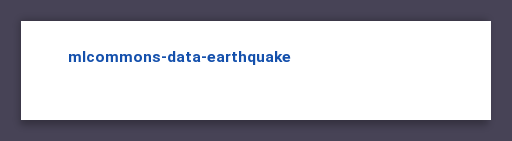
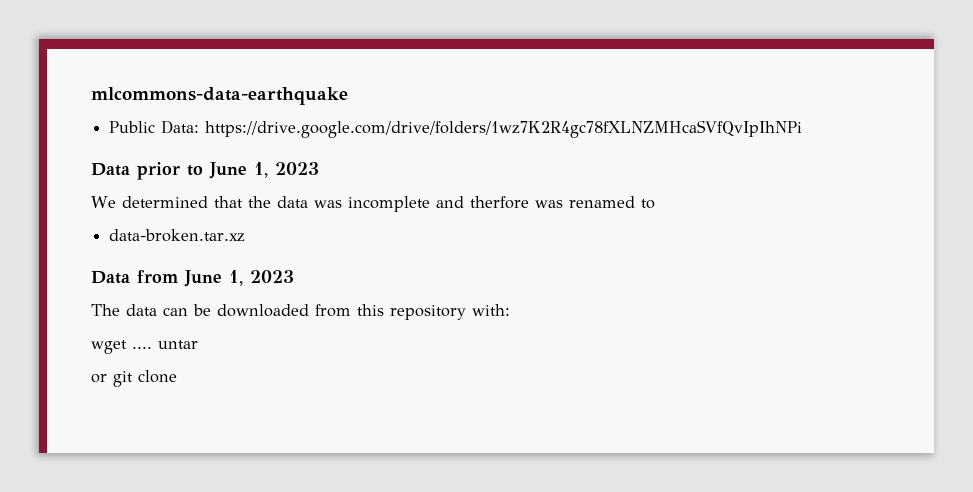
+ Public Data: https://drive.google.com/drive/folders/1wz7K2R4gc78fXLNZMHcaSVfQvIpIhNPi
+ Data prior to June 1, 2023
+ We determined that the data was incomplete and therfore was renamed to
+ data-broken.tar.xz
+ Data from June 1, 2023
+ The data can be downloaded from this repository with:
+ wget .... untar
+ or git clone

